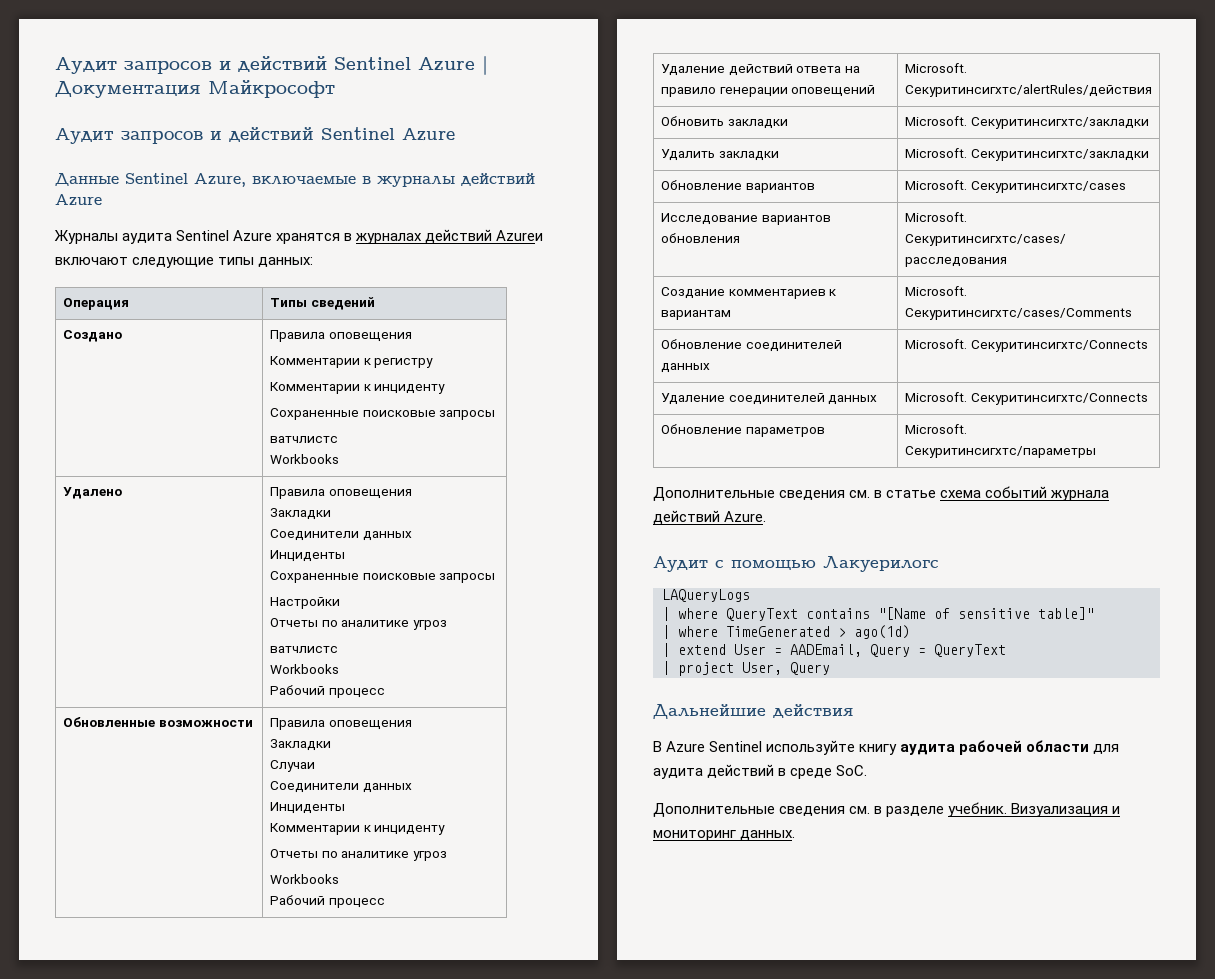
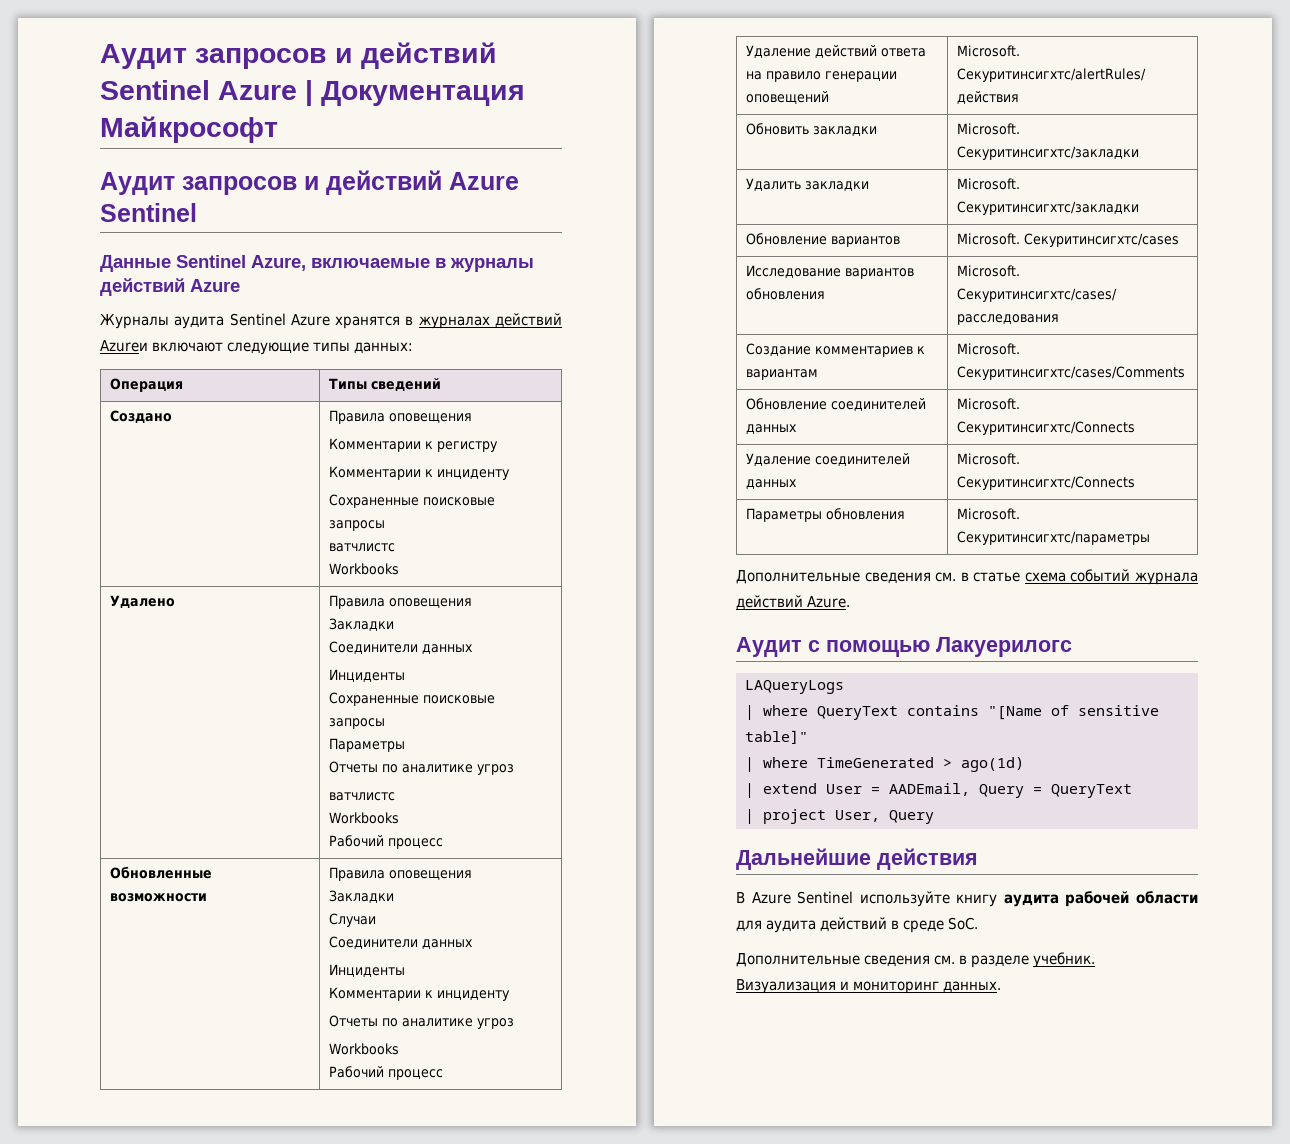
  Аудит запросов и действий Sentinel Azure | Документация Майкрософт
- Аудит запросов и действий Sentinel Azure
+ Аудит запросов и действий Azure Sentinel
  Удалено | Правила оповещения
  Закладки
  Соединители данных
  Инциденты
  Сохраненные поисковые запросы
- Настройки
+ Параметры
- Обновление параметров | Microsoft. Секуритинсигхтс/параметры
+ Параметры обновления | Microsoft. Секуритинсигхтс/параметры

